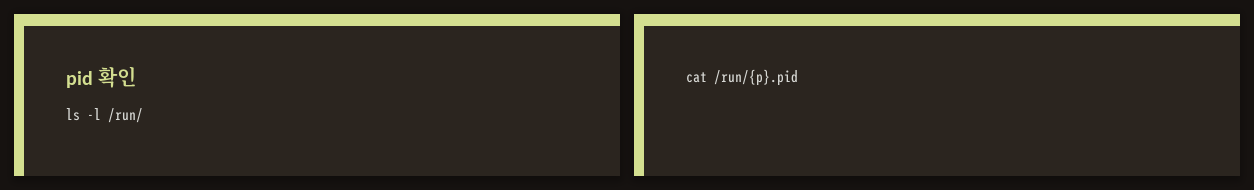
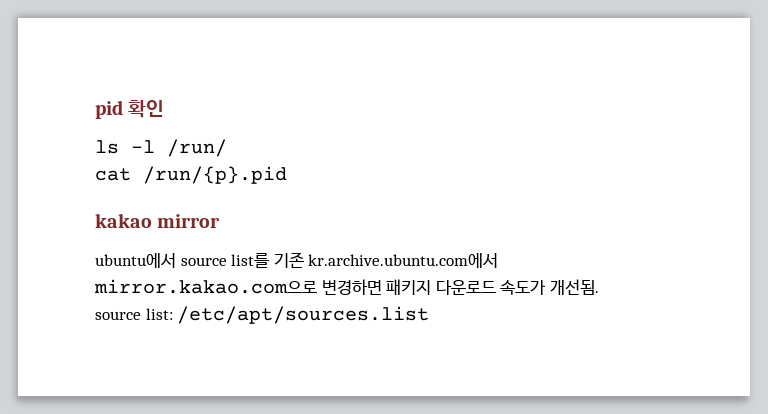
+ kakao mirror
+ ubuntu에서 source list를 기존 kr.archive.ubuntu.com에서 mirror.kakao.com으로 변경하면 패키지 다운로드 속도가 개선됨.
+ source list: /etc/apt/sources.list

